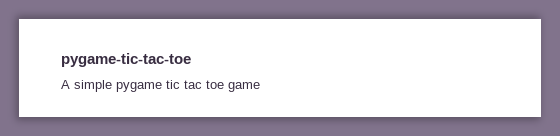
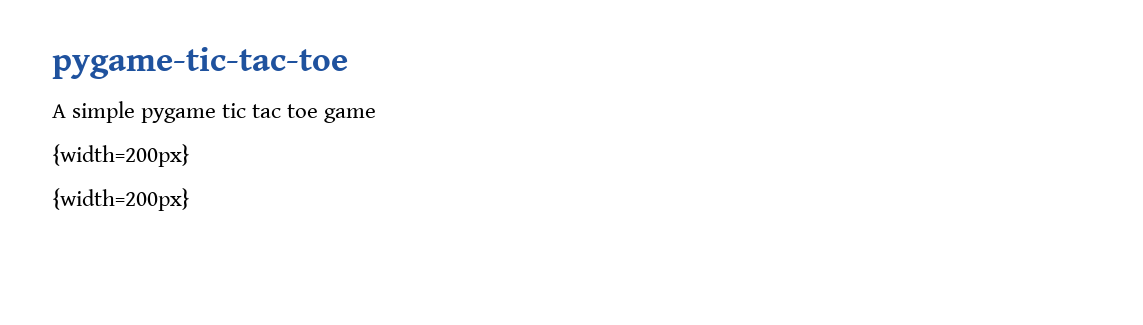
  A simple pygame tic tac toe game
+ {width=200px}
+ {width=200px}

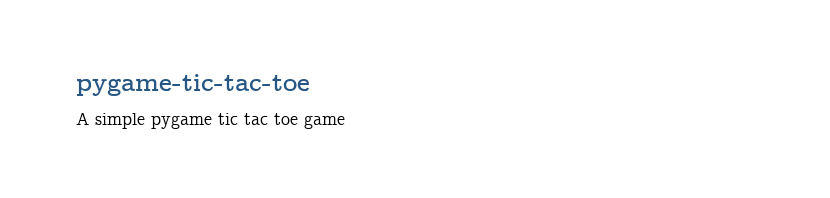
  A simple pygame tic tac toe game
- {width=200px}
- {width=200px}

